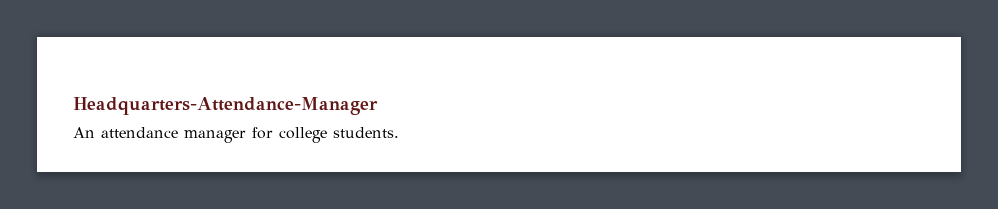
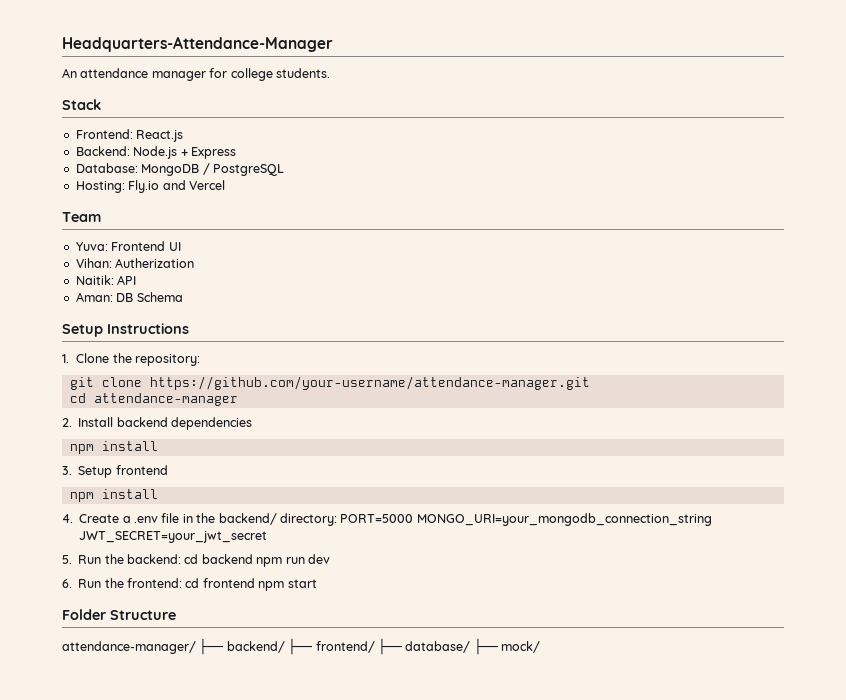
+ Stack
+ Frontend: React.js
+ Backend: Node.js + Express
+ Database: MongoDB / PostgreSQL
+ Hosting: Fly.io and Vercel
+ Team
+ Yuva: Frontend UI
+ Vihan: Autherization
+ Naitik: API
+ Aman: DB Schema
+ Setup Instructions
+ 1. Clone the repository:
+ git clone https://github.com/your-username/attendance-manager.git
+ cd attendance-manager
+ 2. Install backend dependencies
+ npm install
+ 3. Setup frontend
+ npm install
+ 4. Create a .env file in the backend/ directory: PORT=5000 MONGO_URI=your_mongodb_connection_string JWT_SECRET=your_jwt_secret
+ 5. Run the backend: cd backend npm run dev
+ 6. Run the frontend: cd frontend npm start
+ Folder Structure
+ attendance-manager/ ├── backend/ ├── frontend/ ├── database/ ├── mock/

